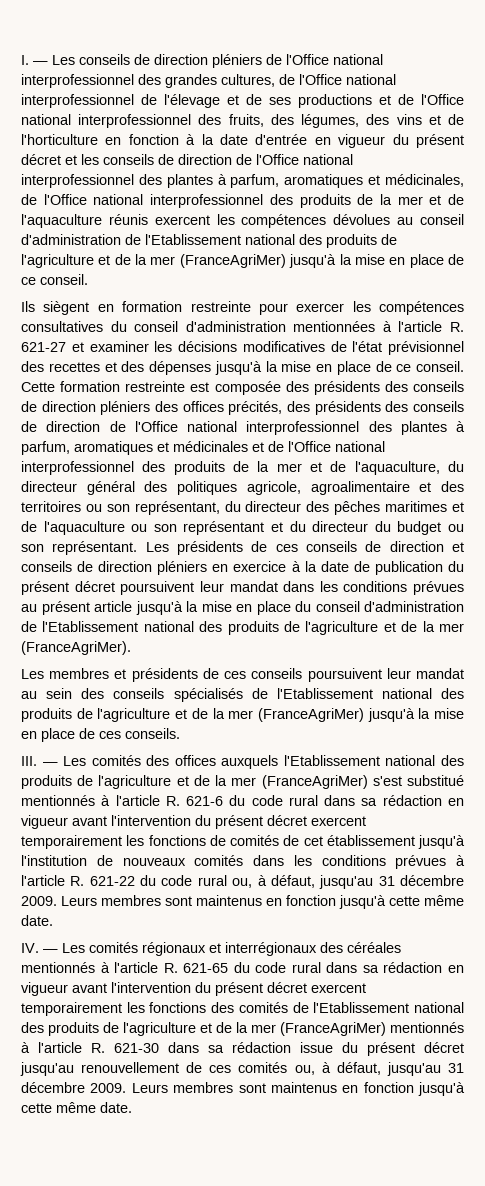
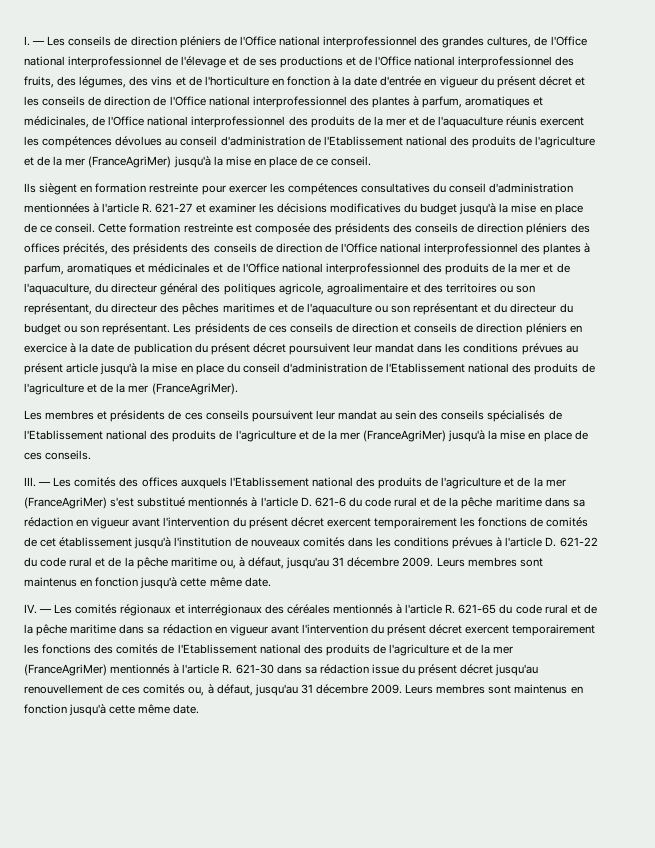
- Ils siègent en formation restreinte pour exercer les compétences consultatives du conseil d'administration mentionnées à l'article R. 621-27 et examiner les décisions modificatives de l'état prévisionnel des recettes et des dépenses jusqu'à la mise en place de ce conseil.
+ Ils siègent en formation restreinte pour exercer les compétences consultatives du conseil d'administration mentionnées à l'article R. 621-27 et examiner les décisions modificatives du budget jusqu'à la mise en place de ce conseil.
- III. ― Les comités des offices auxquels l'Etablissement national des produits de l'agriculture et de la mer (FranceAgriMer) s'est substitué mentionnés à l'article R. 621-6 du code rural dans sa rédaction en vigueur avant l'intervention du présent décret exercent temporairement les fonctions de comités de cet établissement jusqu'à l'institution de nouveaux comités dans les conditions prévues à l'article R. 621-22 du code rural ou, à défaut, jusqu'au 31 décembre 2009.
+ III. ― Les comités des offices auxquels l'Etablissement national des produits de l'agriculture et de la mer (FranceAgriMer) s'est substitué mentionnés à l'article D. 621-6 du code rural et de la pêche maritime dans sa rédaction en vigueur avant l'intervention du présent décret exercent temporairement les fonctions de comités de cet établissement jusqu'à l'institution de nouveaux comités dans les conditions prévues à l'article D. 621-22 du code rural et de la pêche maritime ou, à défaut, jusqu'au 31 décembre 2009.
- IV. ― Les comités régionaux et interrégionaux des céréales mentionnés à l'article R. 621-65 du code rural dans sa rédaction en vigueur avant l'intervention du présent décret exercent temporairement les fonctions des comités de l'Etablissement national des produits de l'agriculture et de la mer (FranceAgriMer) mentionnés à l'article R. 621-30 dans sa rédaction issue du présent décret jusqu'au renouvellement de ces comités ou, à défaut, jusqu'au 31 décembre 2009.
+ IV. ― Les comités régionaux et interrégionaux des céréales mentionnés à l'article R. 621-65 du code rural et de la pêche maritime dans sa rédaction en vigueur avant l'intervention du présent décret exercent temporairement les fonctions des comités de l'Etablissement national des produits de l'agriculture et de la mer (FranceAgriMer) mentionnés à l'article R. 621-30 dans sa rédaction issue du présent décret jusqu'au renouvellement de ces comités ou, à défaut, jusqu'au 31 décembre 2009.

